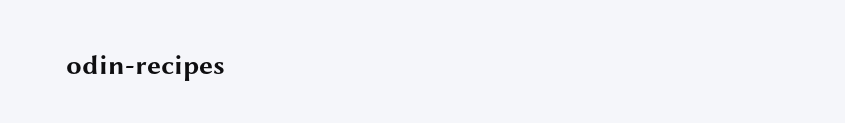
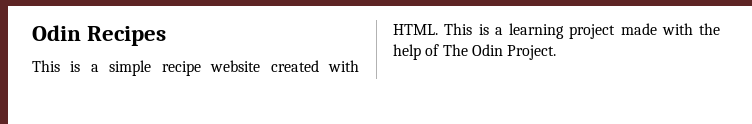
- odin-recipes
+ Odin Recipes
+ This is a simple recipe website created with HTML. This is a learning project made with the help of The Odin Project.

